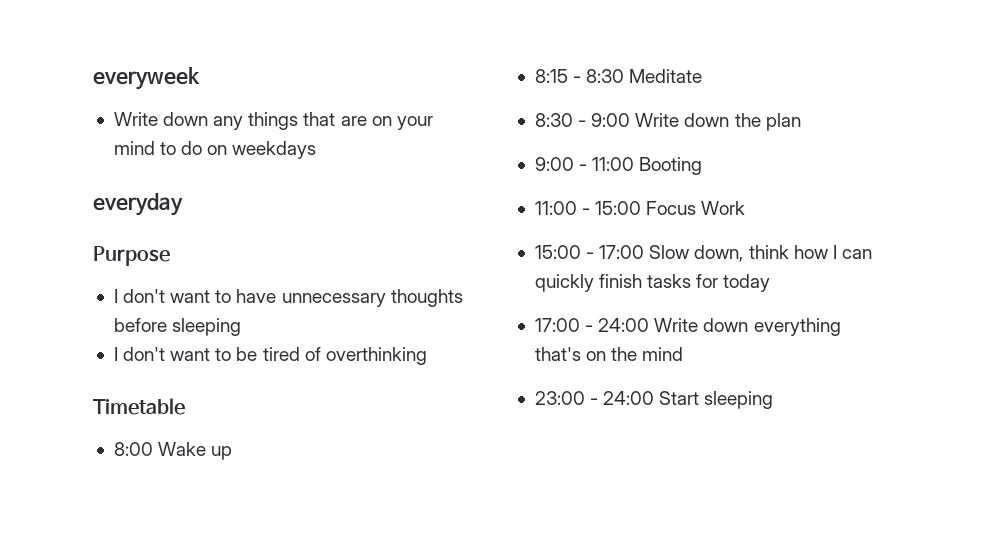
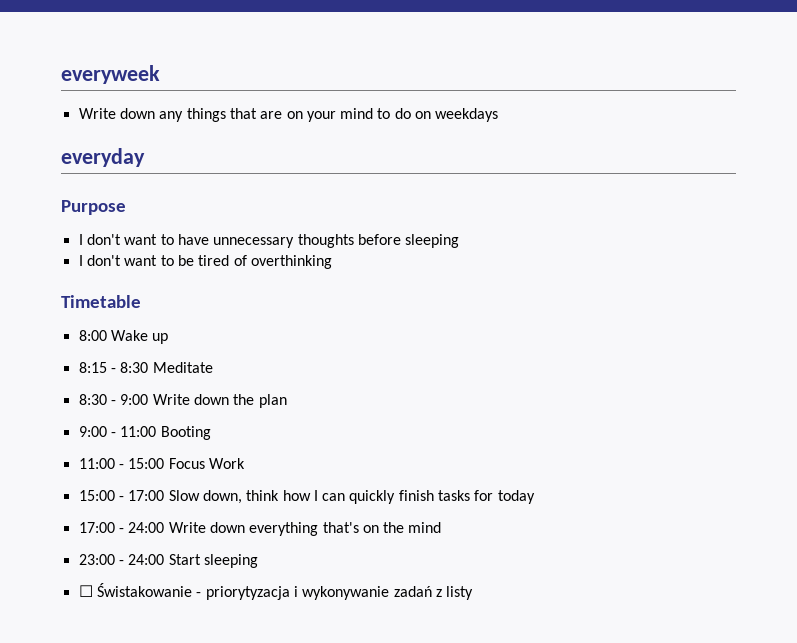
+ ☐ Świstakowanie - priorytyzacja i wykonywanie zadań z listy

